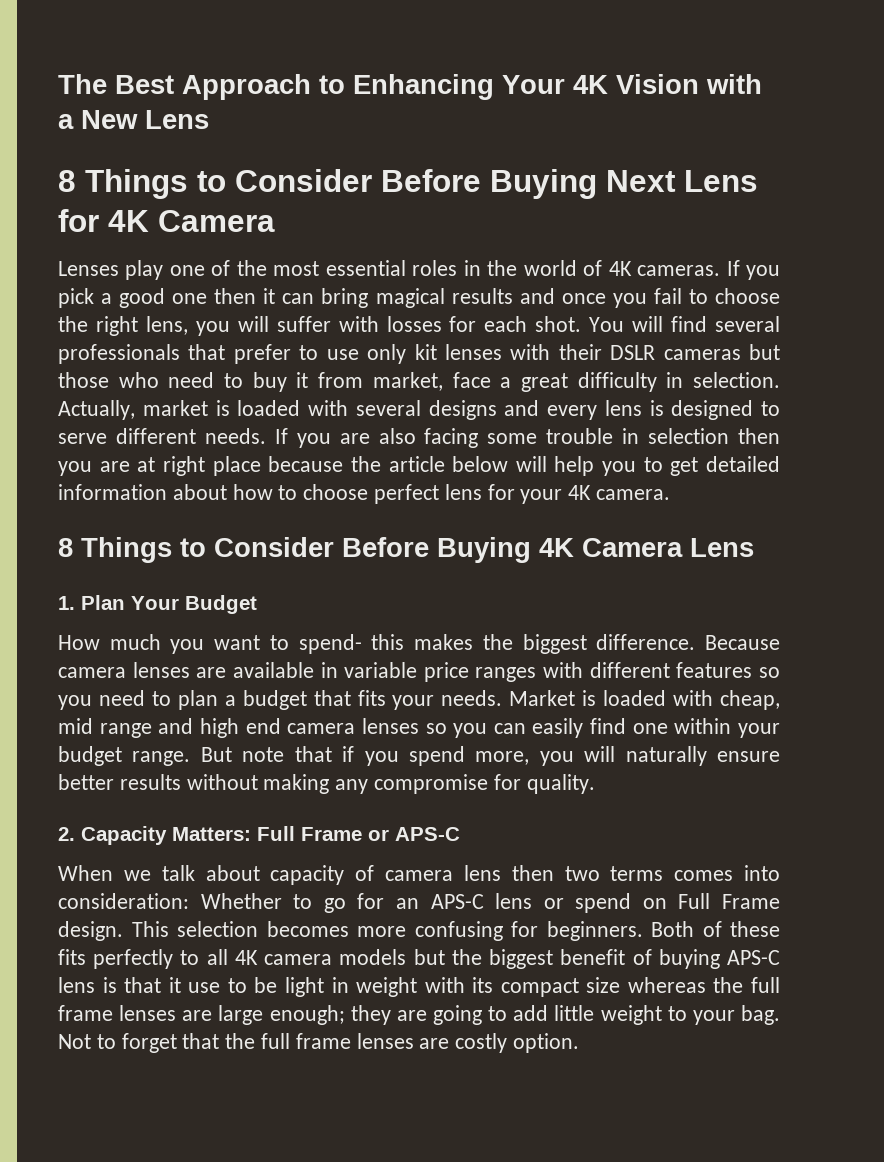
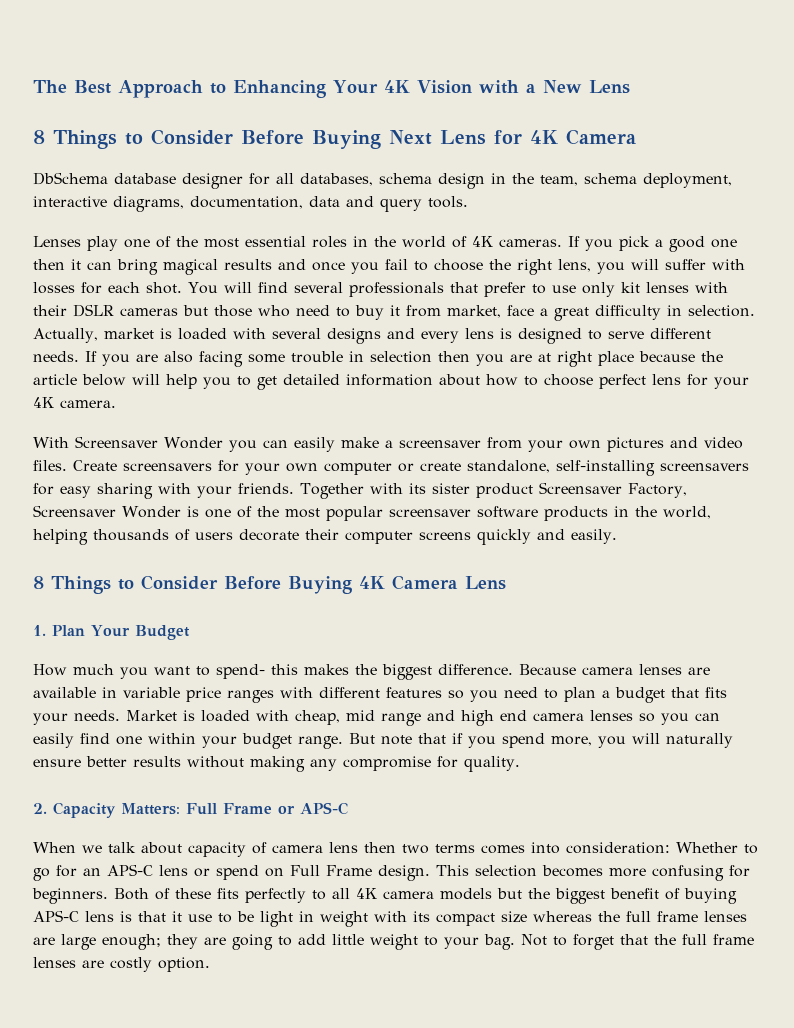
+ DbSchema database designer for all databases, schema design in the team, schema deployment, interactive diagrams, documentation, data and query tools.
+ With Screensaver Wonder you can easily make a screensaver from your own pictures and video files. Create screensavers for your own computer or create standalone, self-installing screensavers for easy sharing with your friends. Together with its sister product Screensaver Factory, Screensaver Wonder is one of the most popular screensaver software products in the world, helping thousands of users decorate their computer screens quickly and easily.

